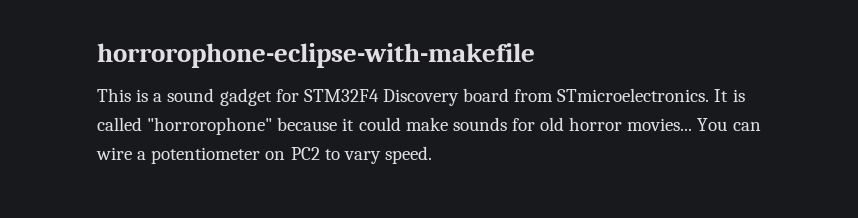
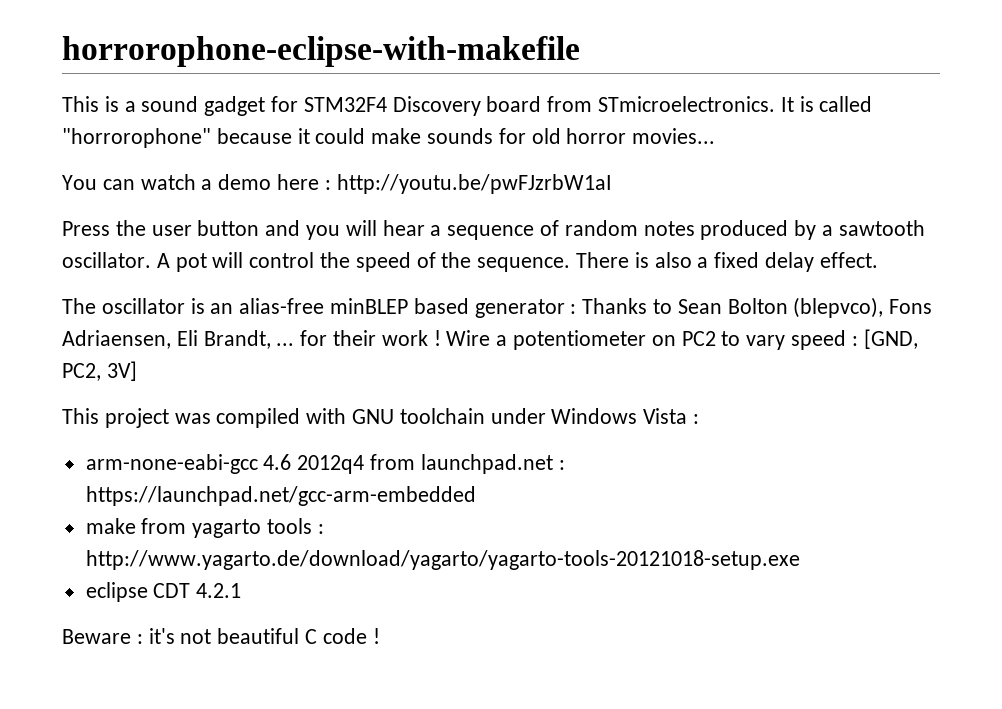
- It is called "horrorophone" because it could make sounds for old horror movies... You can wire a potentiometer on PC2 to vary speed.
+ It is called "horrorophone" because it could make sounds for old horror movies...
+ You can watch a demo here : http://youtu.be/pwFJzrbW1aI
+ Press the user button and you will hear a sequence of random notes produced by a sawtooth oscillator. A pot will control the speed of the sequence. There is also a fixed delay effect.
+ The oscillator is an alias-free minBLEP based generator : Thanks to Sean Bolton (blepvco), Fons Adriaensen, Eli Brandt, ... for their work ! Wire a potentiometer on PC2 to vary speed : [GND, PC2, 3V]
+ This project was compiled with GNU toolchain under Windows Vista :
+ arm-none-eabi-gcc 4.6 2012q4 from launchpad.net : https://launchpad.net/gcc-arm-embedded
+ make from yagarto tools : http://www.yagarto.de/download/yagarto/yagarto-tools-20121018-setup.exe
+ eclipse CDT 4.2.1
+ Beware : it's not beautiful C code !

